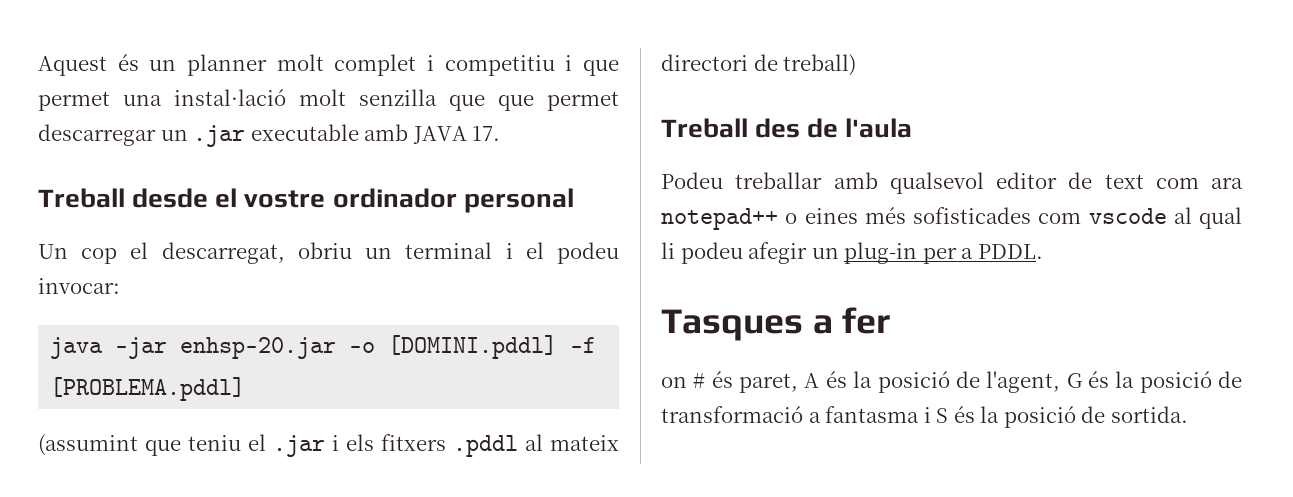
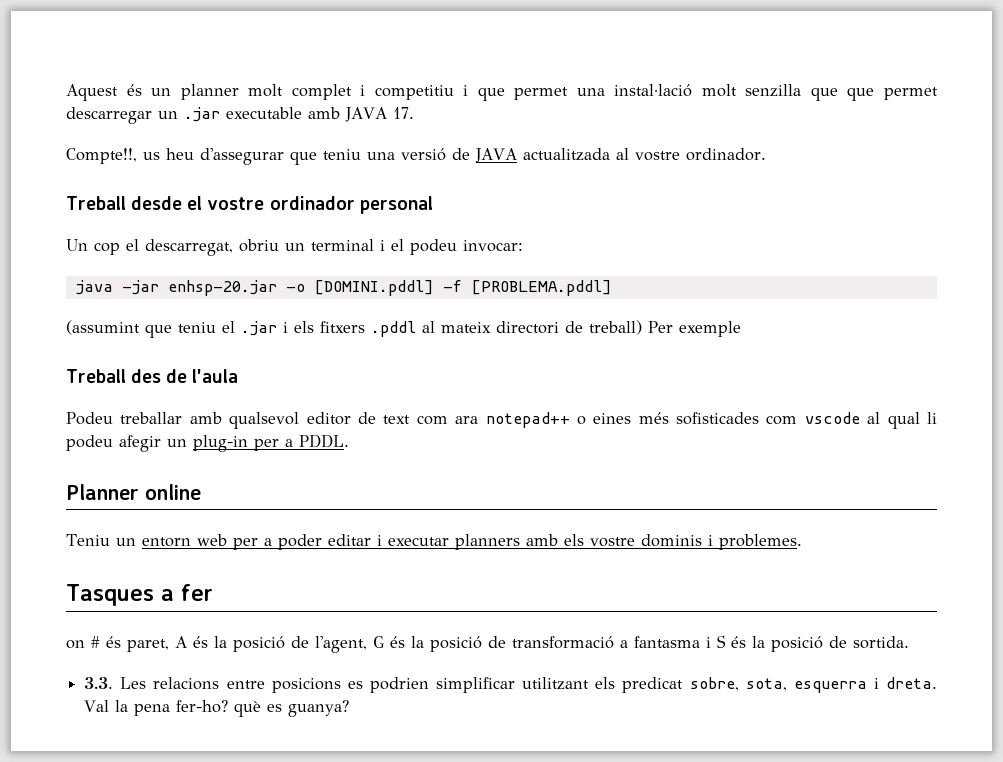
+ Compte!!, us heu d'assegurar que teniu una versió de JAVA actualitzada al vostre ordinador.
- (assumint que teniu el .jar i els fitxers .pddl al mateix directori de treball)
+ (assumint que teniu el .jar i els fitxers .pddl al mateix directori de treball) Per exemple
+ Planner online
+ Teniu un entorn web per a poder editar i executar planners amb els vostre dominis i problemes.
+ 3.3. Les relacions entre posicions es podrien simplificar utilitzant els predicat sobre, sota, esquerra i dreta. Val la pena fer-ho? què es guanya?

